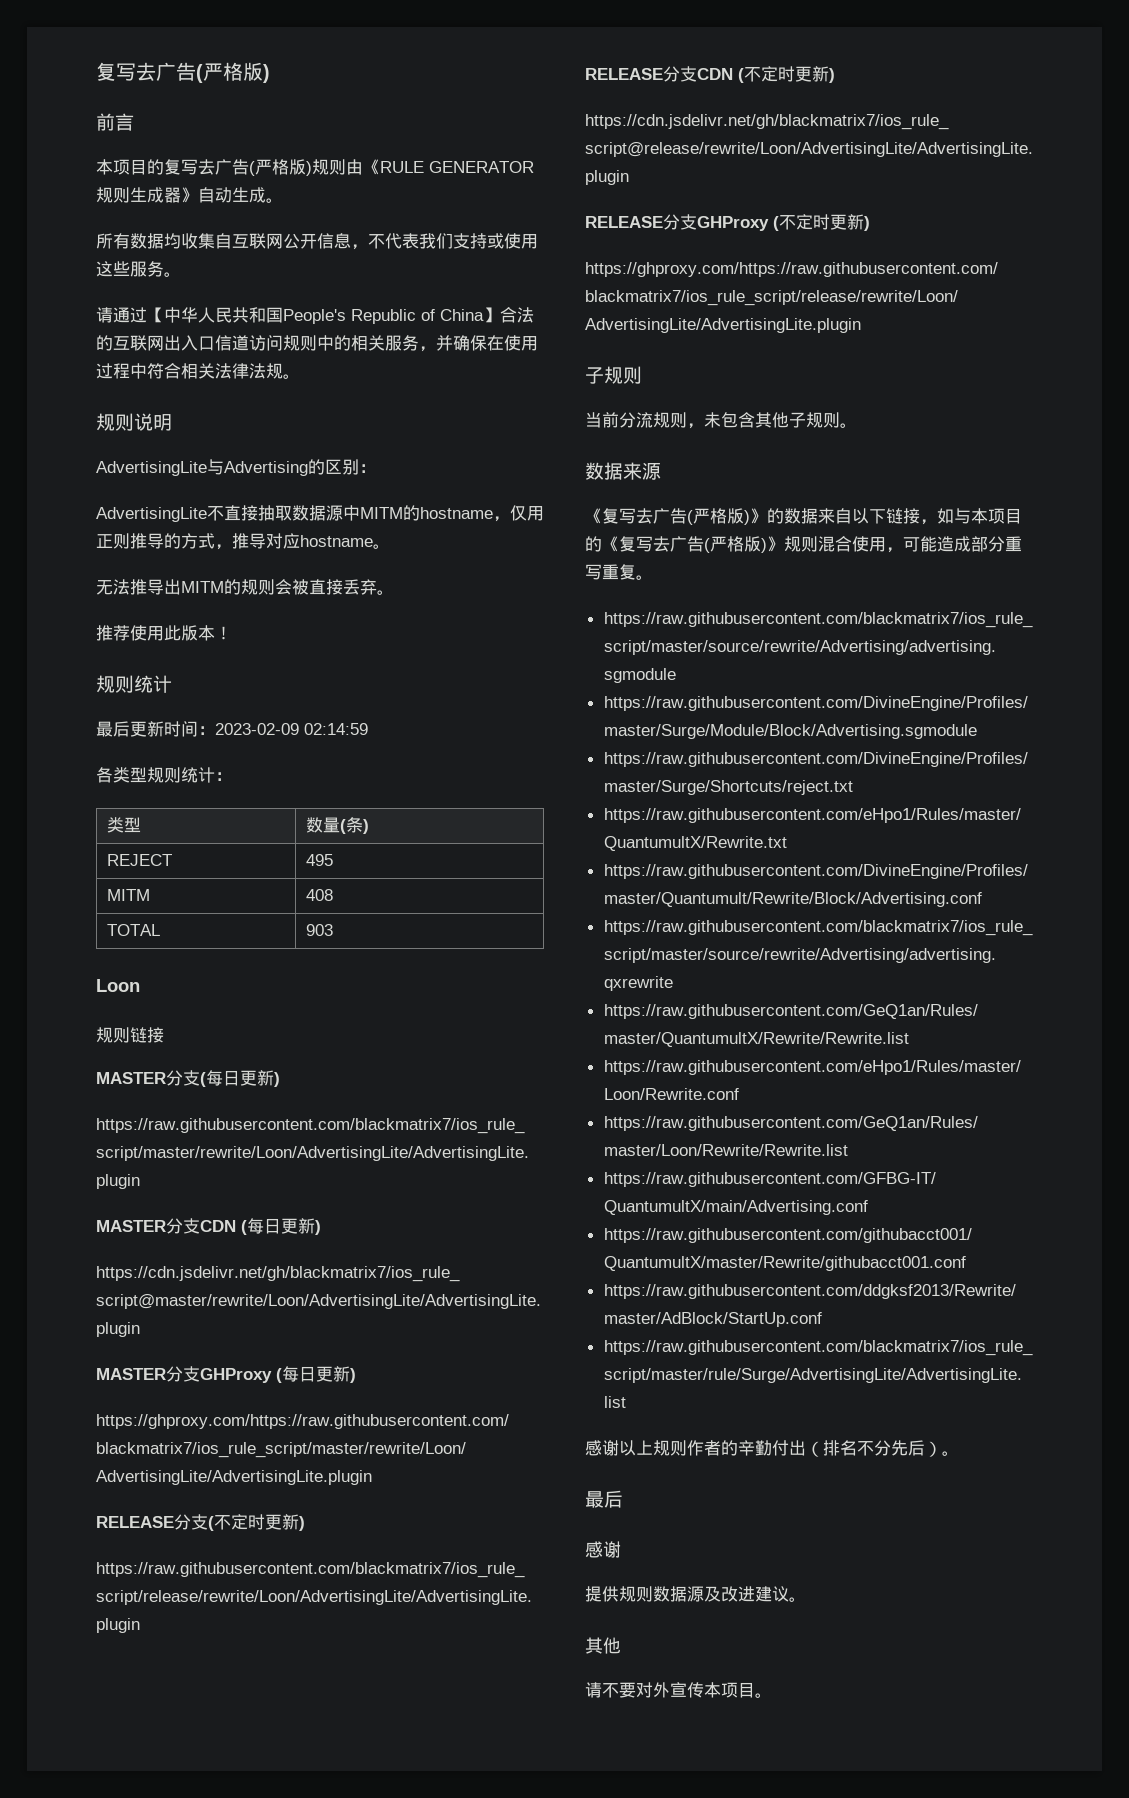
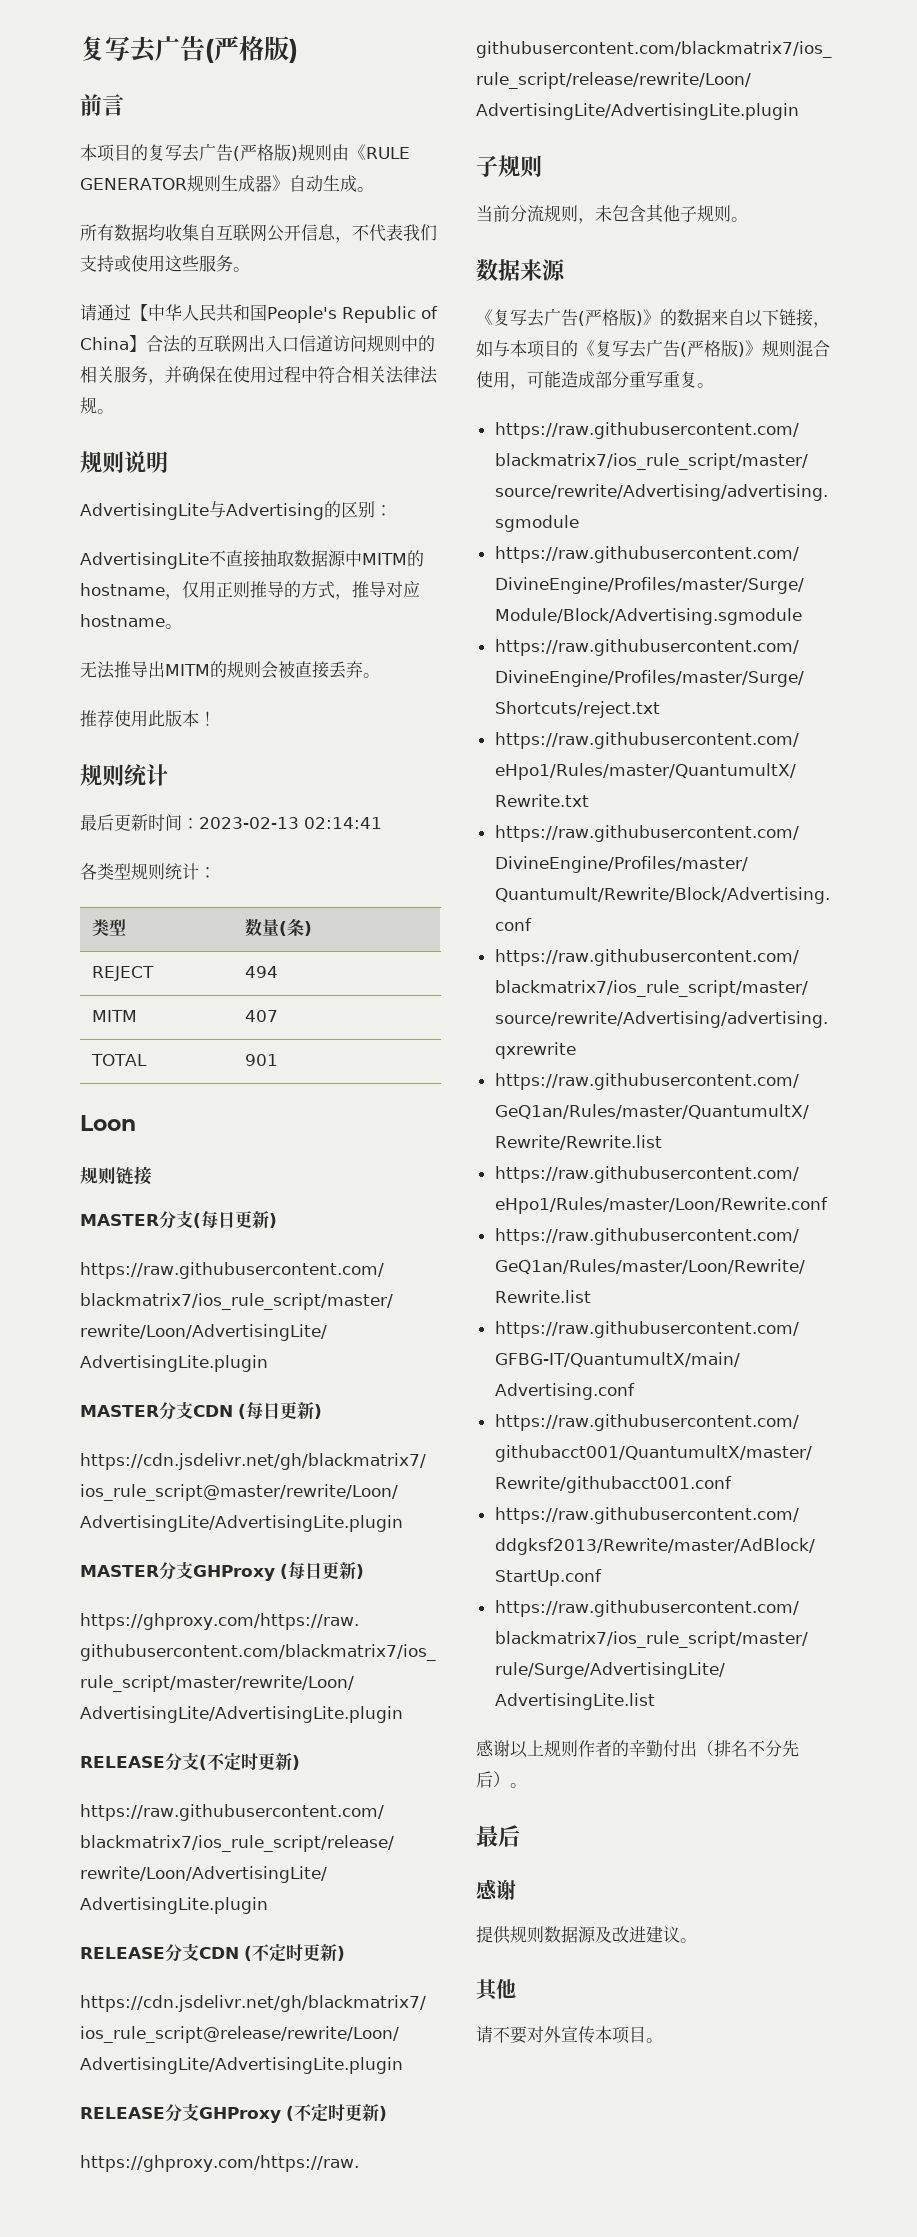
- 最后更新时间：2023-02-09 02:14:59
+ 最后更新时间：2023-02-13 02:14:41
- REJECT | 495
+ REJECT | 494
- MITM | 408
+ MITM | 407
- TOTAL | 903
+ TOTAL | 901

